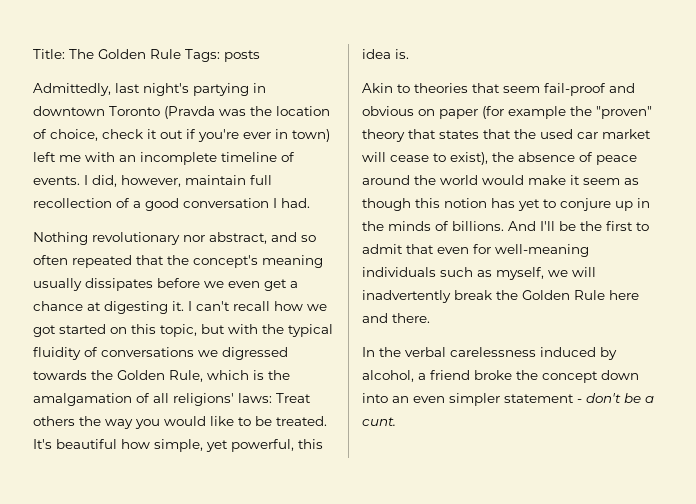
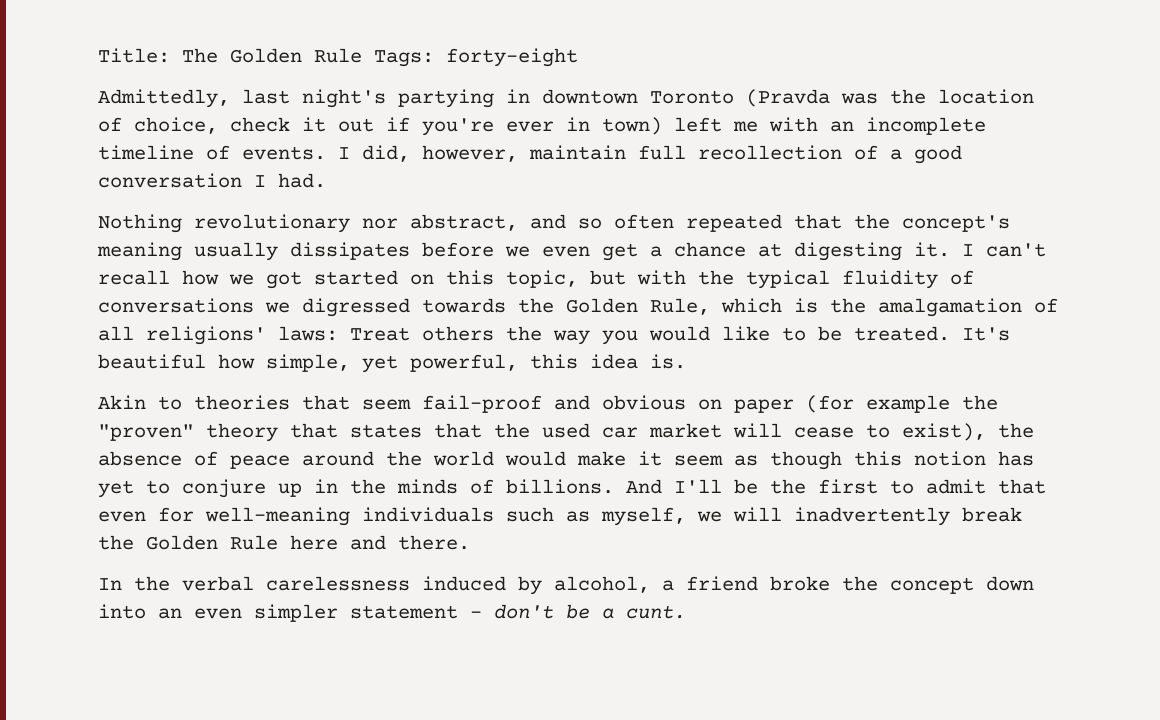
- Title: The Golden Rule Tags: posts
+ Title: The Golden Rule Tags: forty-eight

